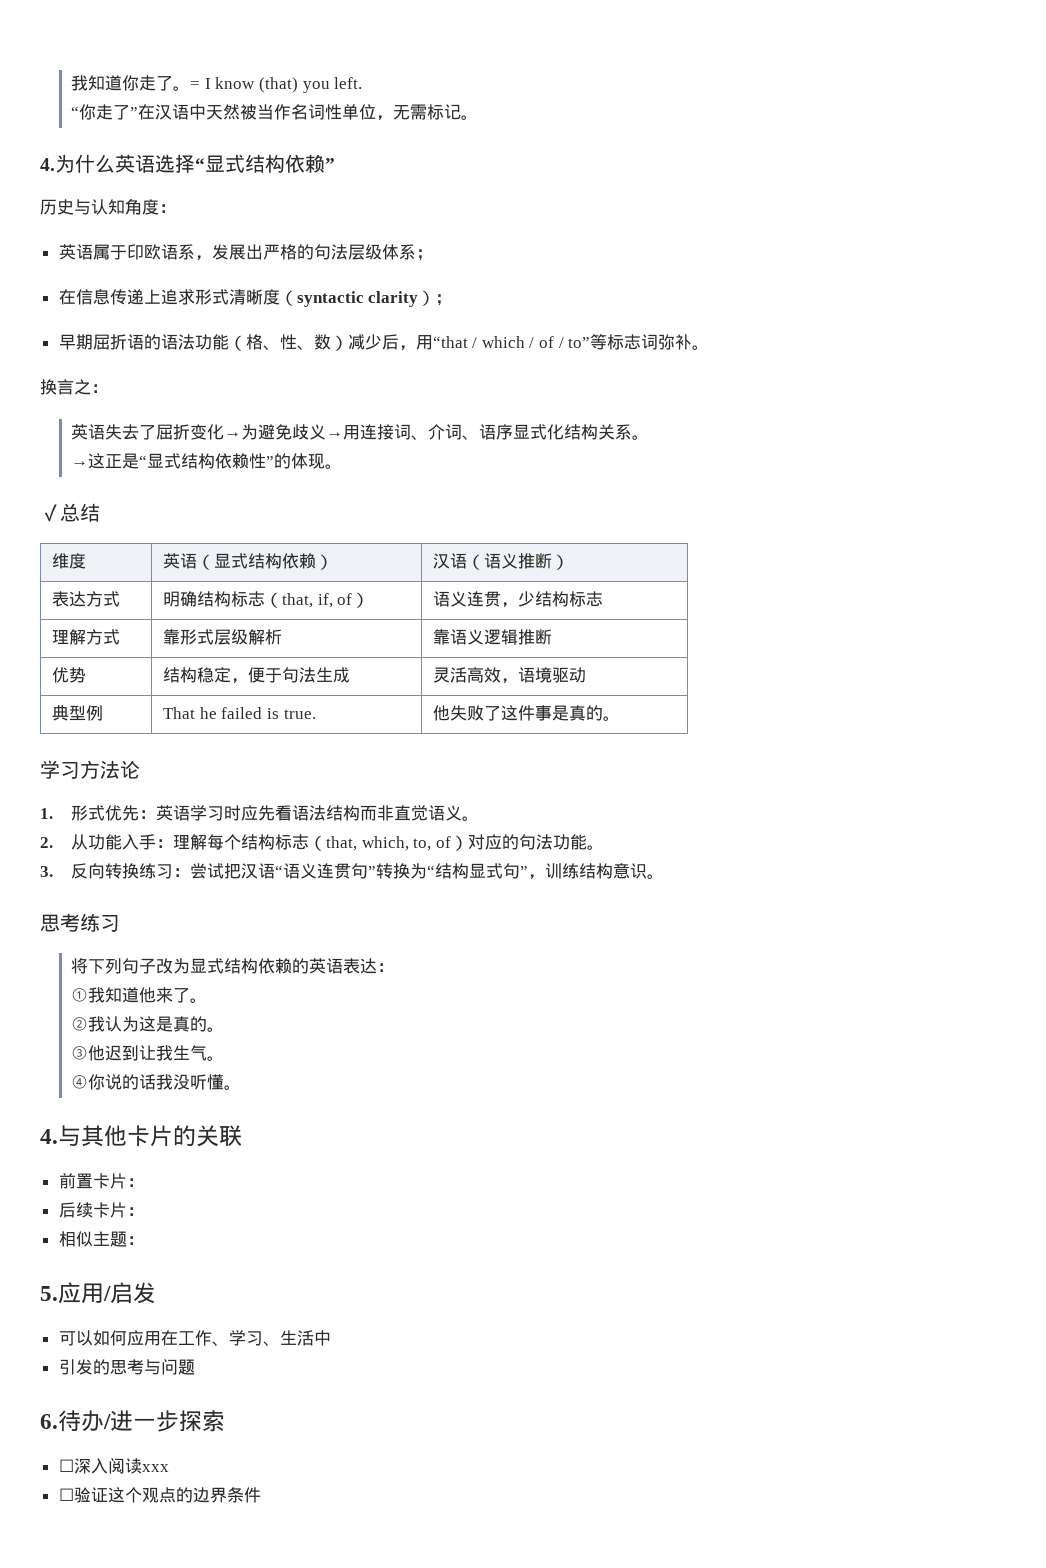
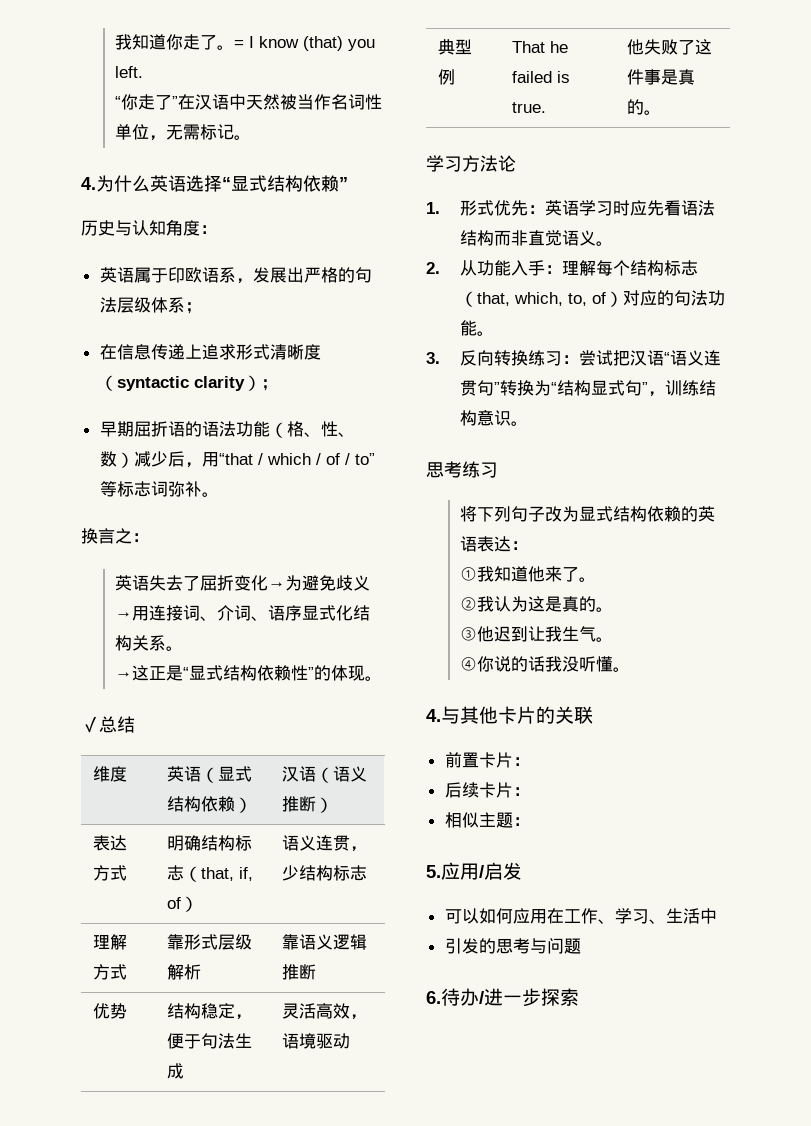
- ☐深入阅读xxx
- ☐验证这个观点的边界条件

